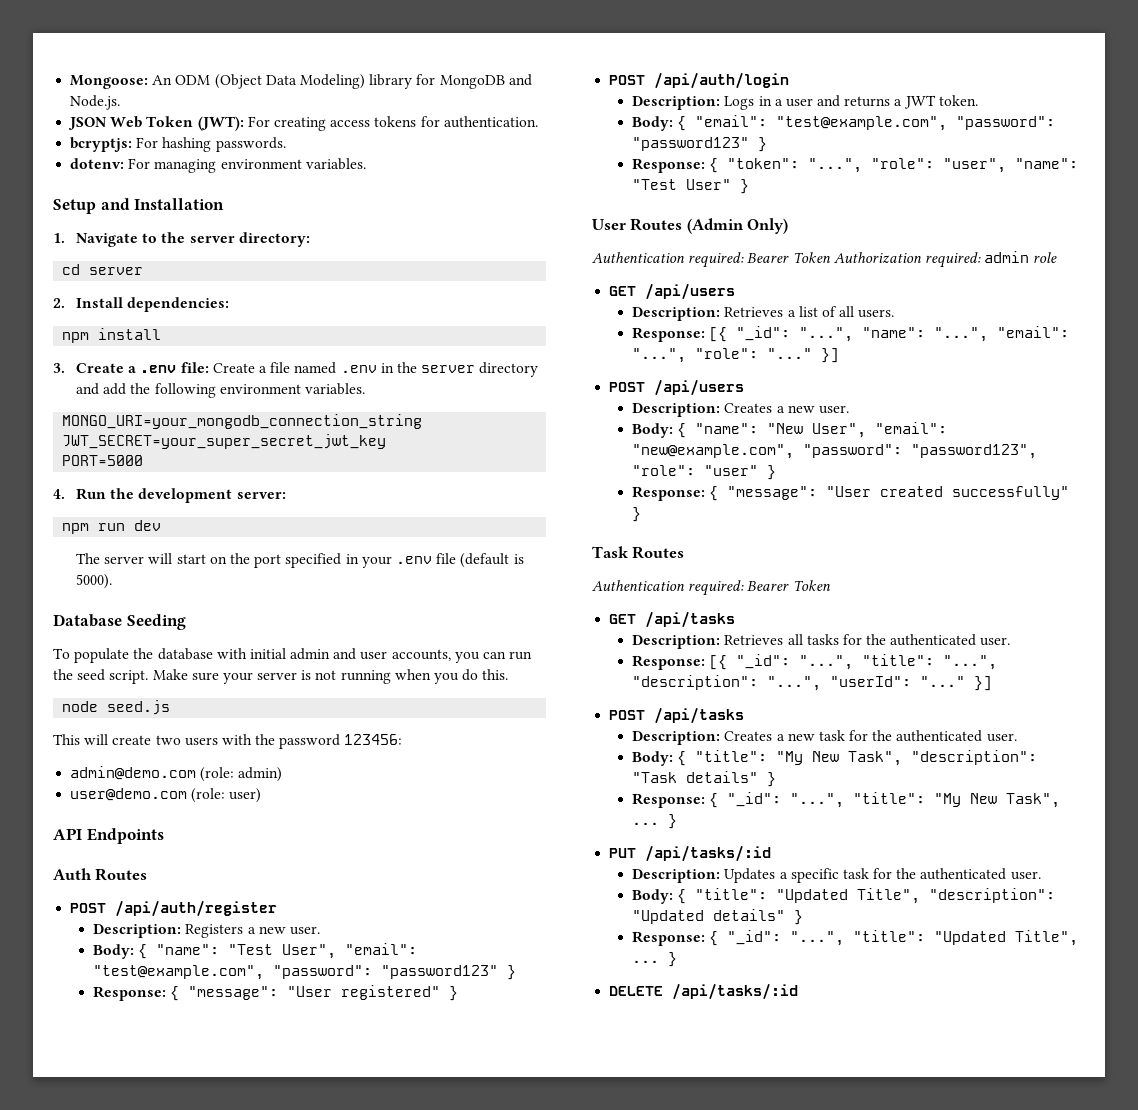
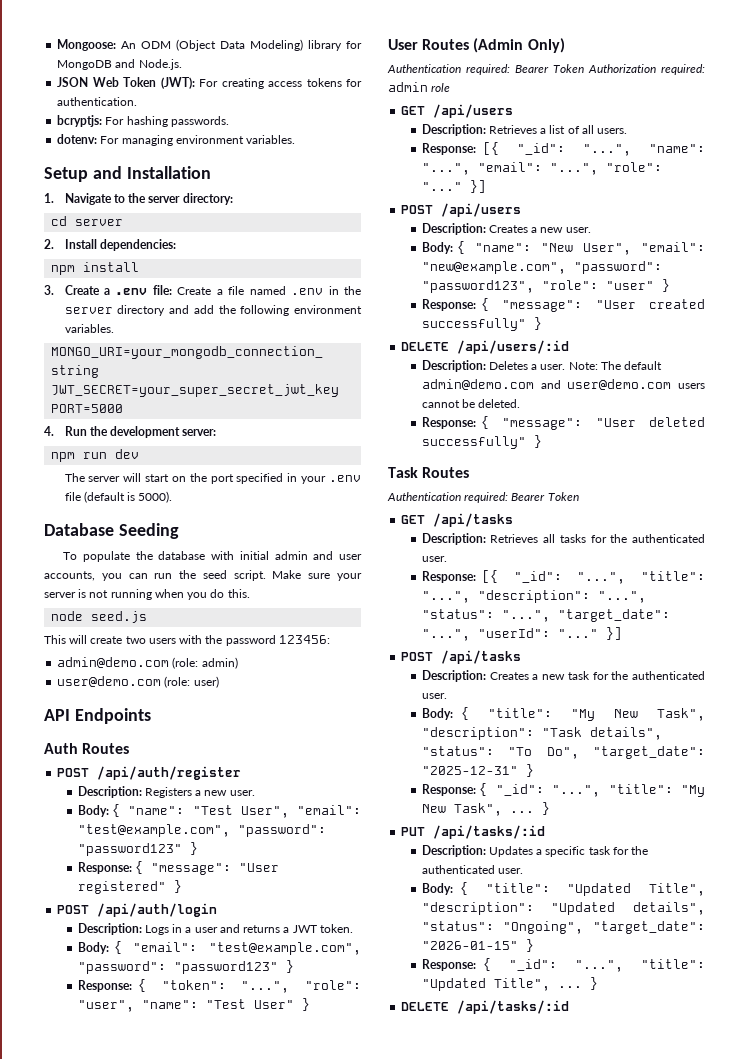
+ DELETE /api/users/:id
+ Description: Deletes a user. Note: The default admin@demo.com and user@demo.com users cannot be deleted.
+ Response: { "message": "User deleted successfully" }
- Response: [{ "_id": "...", "title": "...", "description": "...", "userId": "..."
+ Response: [{ "_id": "...", "title": "...", "description": "...", "status": "...", "target_date": "...", "userId": "..."
- Body: { "title": "My New Task", "description": "Task details" }
+ Body: { "title": "My New Task", "description": "Task details", "status": "To Do", "target_date": "2025-12-31" }
- Body: { "title": "Updated Title", "description": "Updated details" }
+ Body: { "title": "Updated Title", "description": "Updated details", "status": "Ongoing", "target_date": "2026-01-15" }

